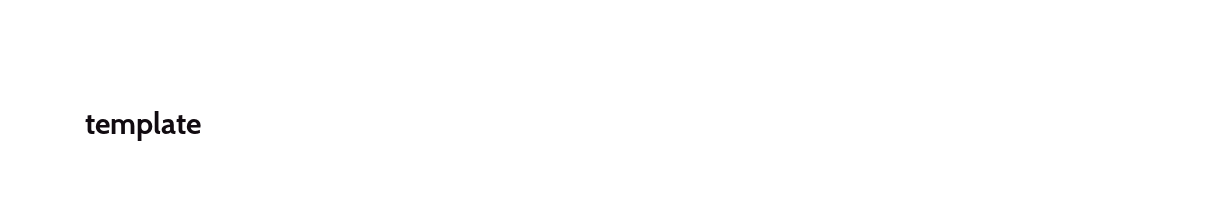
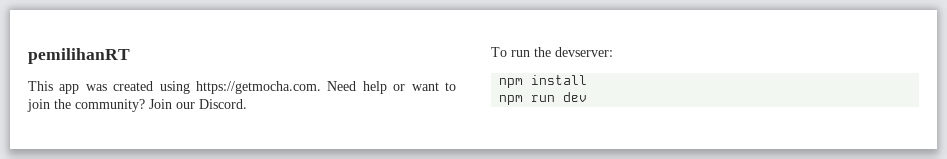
- template
+ pemilihanRT
+ This app was created using https://getmocha.com. Need help or want to join the community? Join our Discord.
+ To run the devserver:
+ npm install
+ npm run dev

